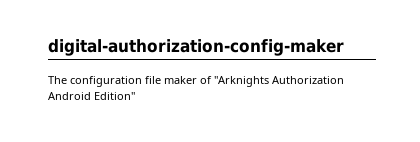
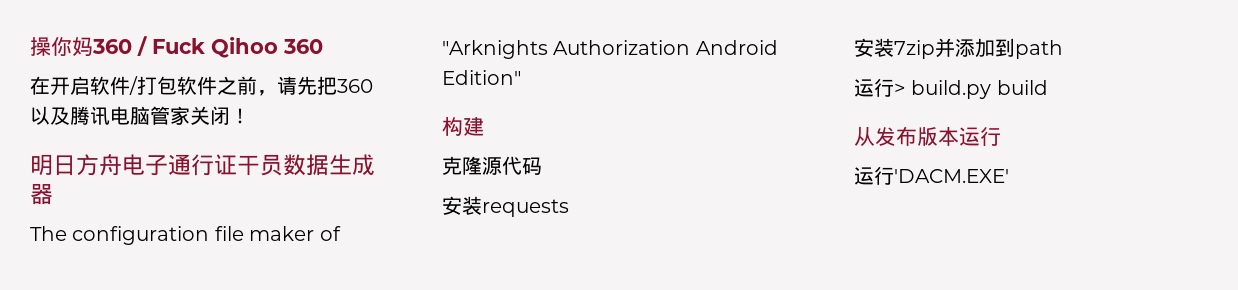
- digital-authorization-config-maker
+ 操你妈360 / Fuck Qihoo 360
+ 在开启软件/打包软件之前，请先把360以及腾讯电脑管家关闭！
+ 明日方舟电子通行证干员数据生成器
+ 构建
+ 克隆源代码
+ 安装requests
+ 安装7zip并添加到path
+ 运行> build.py build
+ 从发布版本运行
+ 运行'DACM.EXE'

